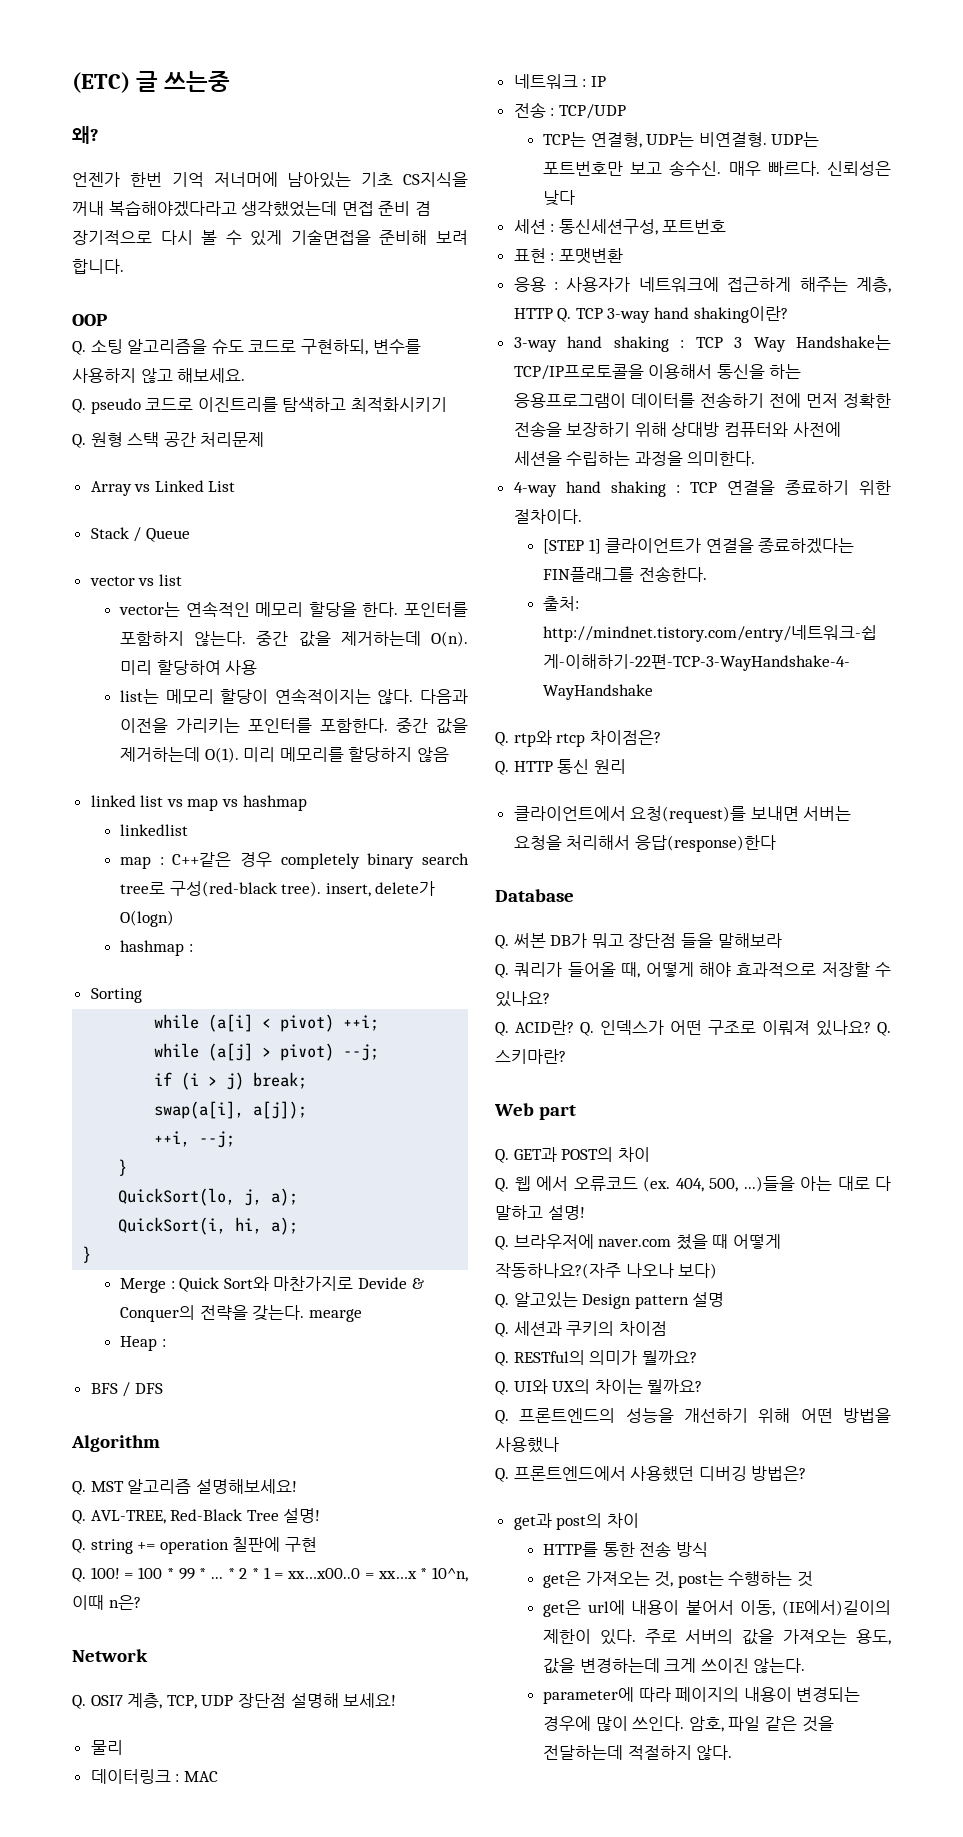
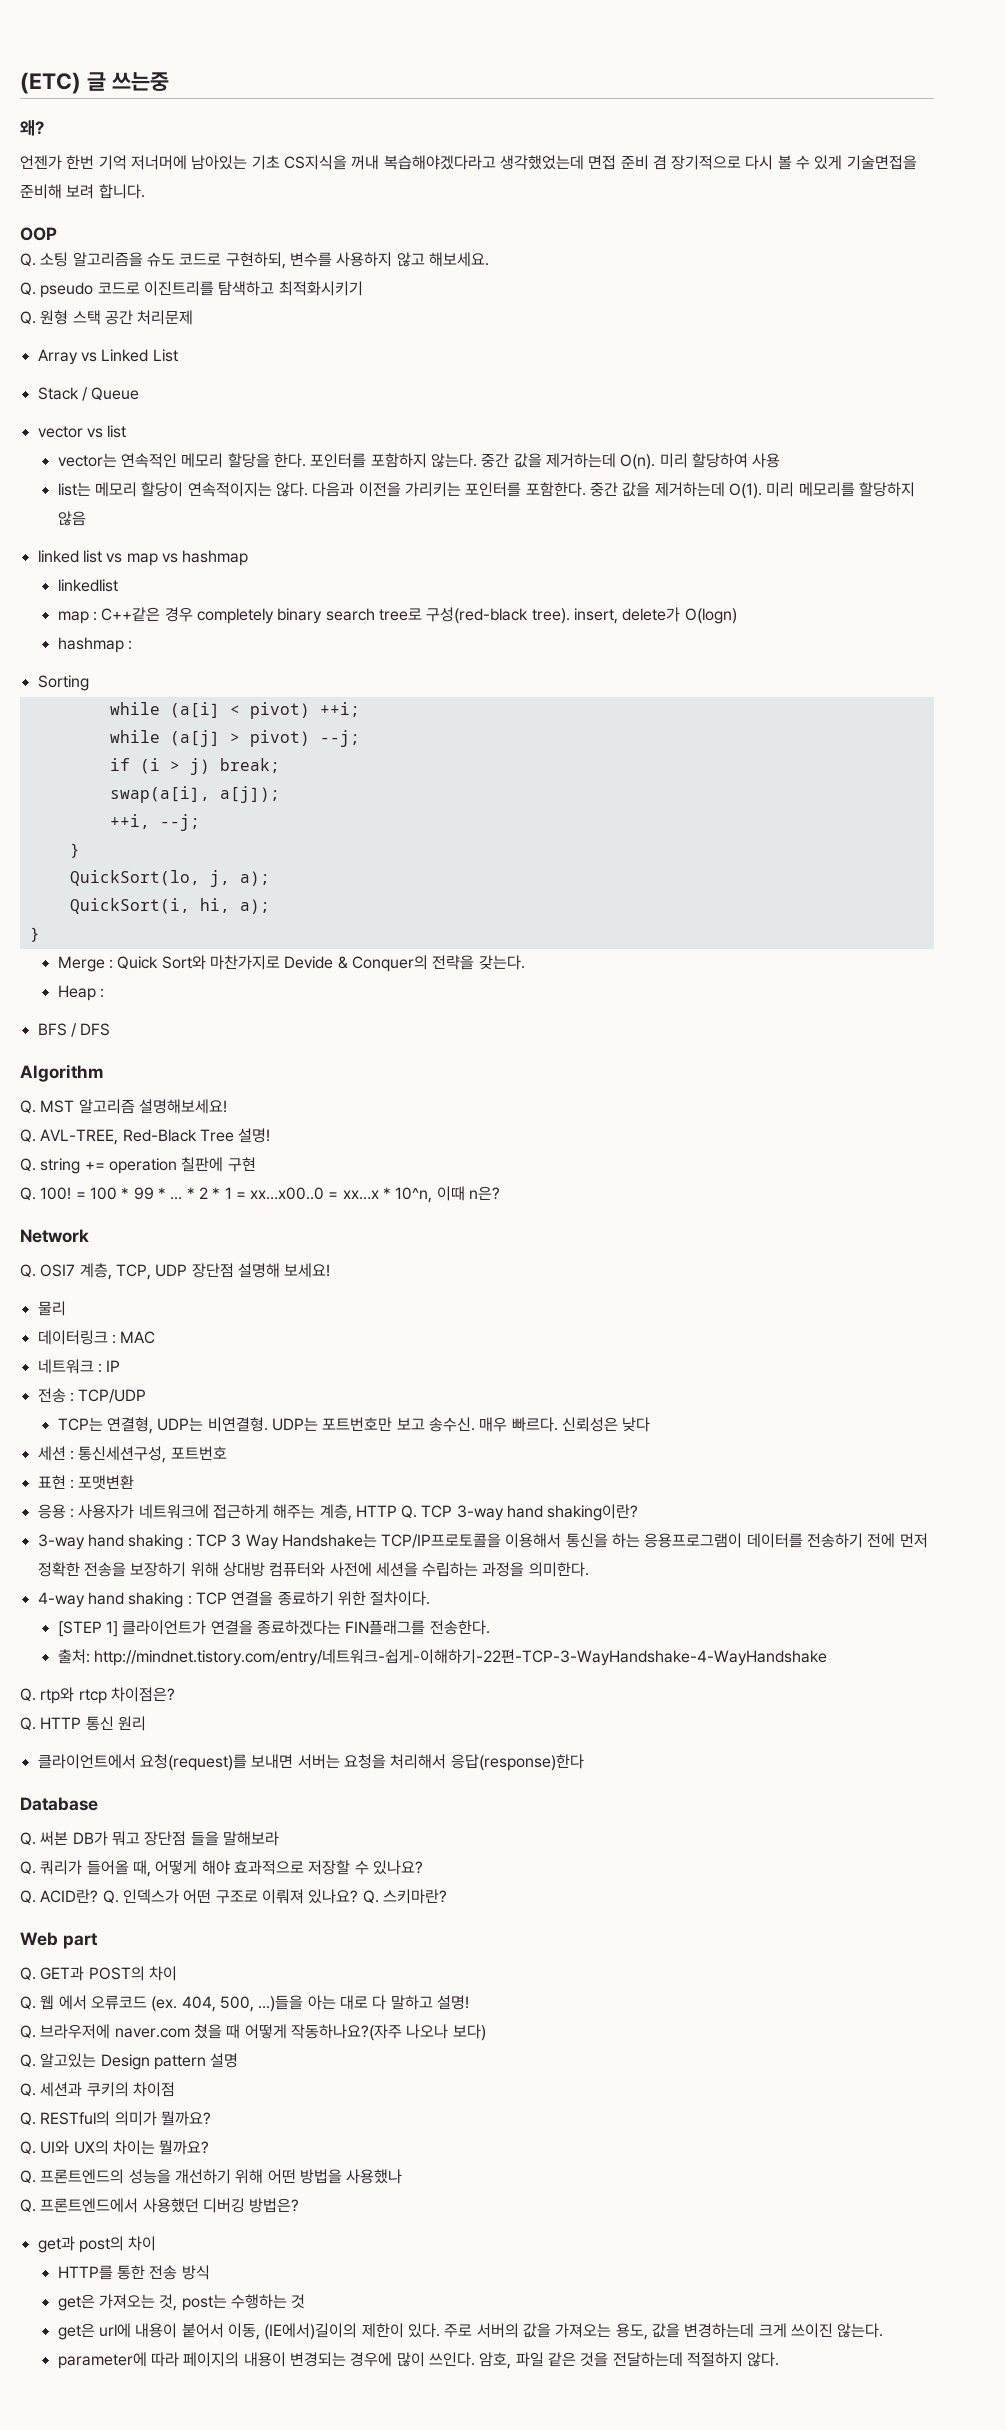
- Merge : Quick Sort와 마찬가지로 Devide & Conquer의 전략을 갖는다. mearge
+ Merge : Quick Sort와 마찬가지로 Devide & Conquer의 전략을 갖는다.

